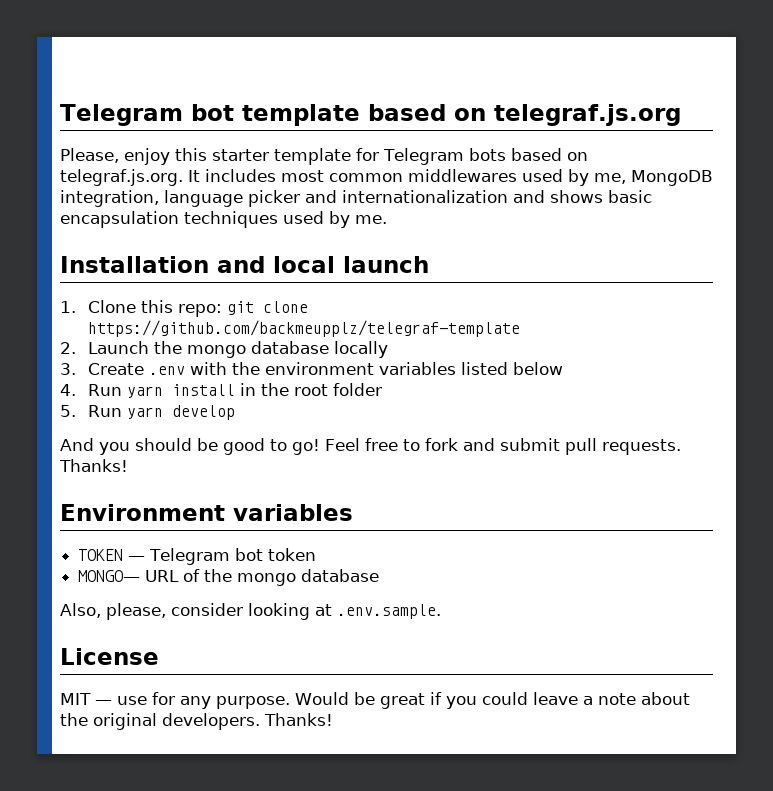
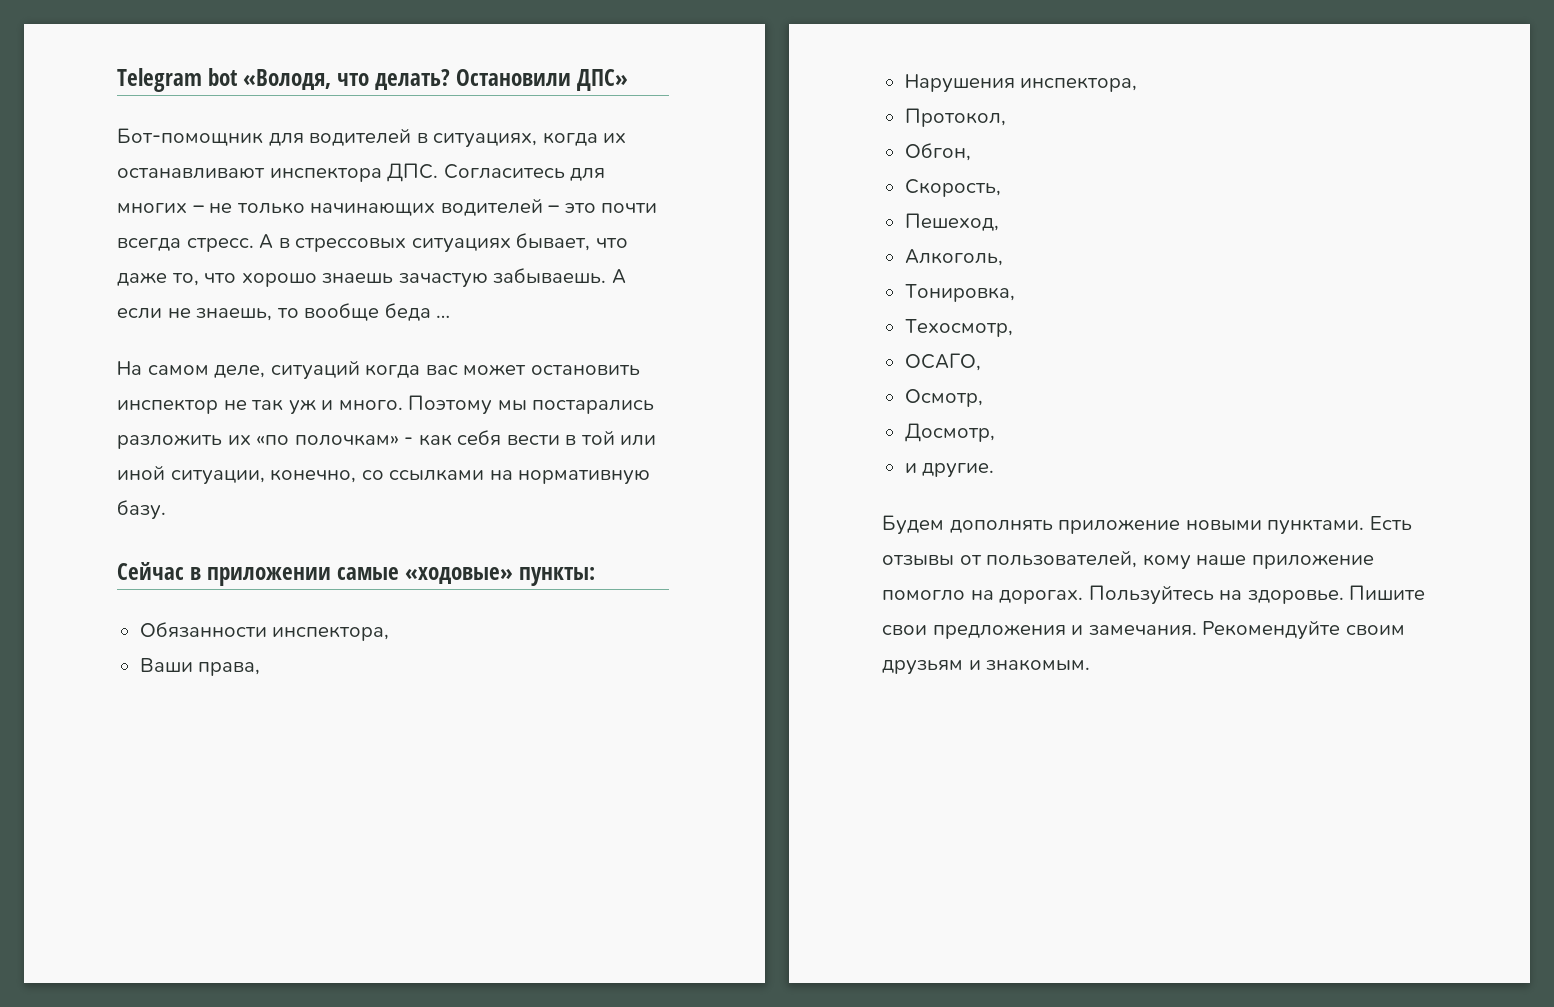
- Telegram bot template based on telegraf.js.org
- Please, enjoy this starter template for Telegram bots based on telegraf.js.org. It includes most common middlewares used by me, MongoDB integration, language picker and internationalization and shows basic encapsulation techniques used by me.
- Installation and local launch
- 1. Clone this repo: git clone https://github.com/backmeupplz/telegraf-template
- 2. Launch the mongo database locally
- 3. Create .env with the environment variables listed below
- 4. Run yarn install in the root folder
- 5. Run yarn develop
- And you should be good to go! Feel free to fork and submit pull requests. Thanks!
- Environment variables
- TOKEN — Telegram bot token
- MONGO— URL of the mongo database
- Also, please, consider looking at .env.sample.
- License
- MIT — use for any purpose. Would be great if you could leave a note about the original developers. Thanks!
+ Telegram bot «Володя, что делать? Остановили ДПС»
+ Бот-помощник для водителей в ситуациях, когда их останавливают инспектора ДПС. Согласитесь для многих – не только начинающих водителей – это почти всегда стресс. А в стрессовых ситуациях бывает, что даже то, что хорошо знаешь зачастую забываешь. А если не знаешь, то вообще беда …
+ На самом деле, ситуаций когда вас может остановить инспектор не так уж и много. Поэтому мы постарались разложить их «по полочкам» - как себя вести в той или иной ситуации, конечно, со ссылками на нормативную базу.
+ Сейчас в приложении самые «ходовые» пункты:
+ Обязанности инспектора,
+ Ваши права,
+ Нарушения инспектора,
+ Протокол,
+ Обгон,
+ Скорость,
+ Пешеход,
+ Алкоголь,
+ Тонировка,
+ Техосмотр,
+ ОСАГО,
+ Осмотр,
+ Досмотр,
+ и другие.
+ Будем дополнять приложение новыми пунктами. Есть отзывы от пользователей, кому наше приложение помогло на дорогах. Пользуйтесь на здоровье. Пишите свои предложения и замечания. Рекомендуйте своим друзьям и знакомым.

